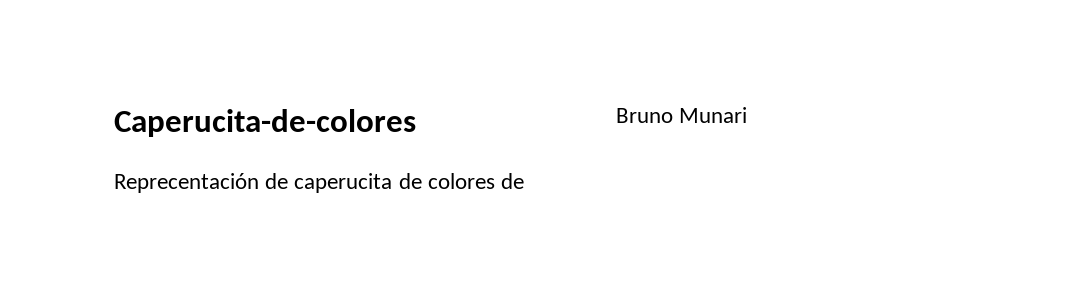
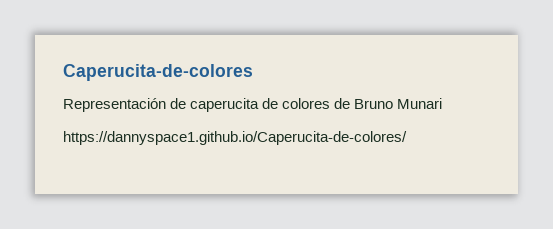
- Reprecentación de caperucita de colores de Bruno Munari
+ Representación de caperucita de colores de Bruno Munari
+ https://dannyspace1.github.io/Caperucita-de-colores/

